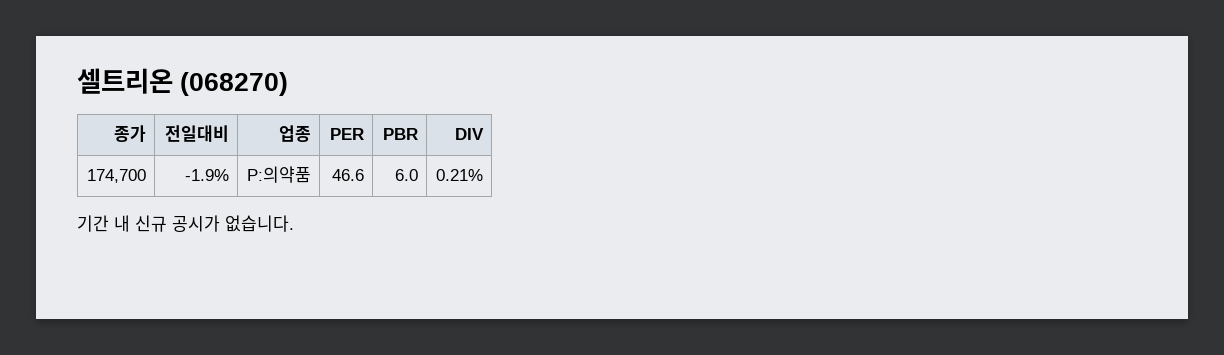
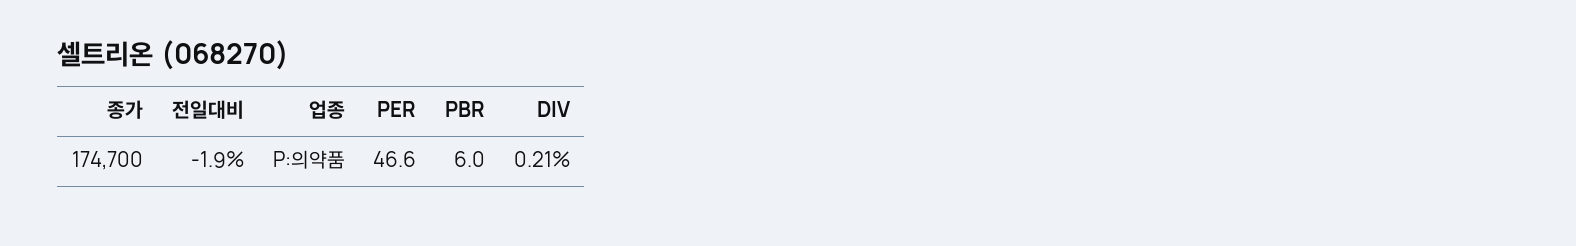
- 기간 내 신규 공시가 없습니다.

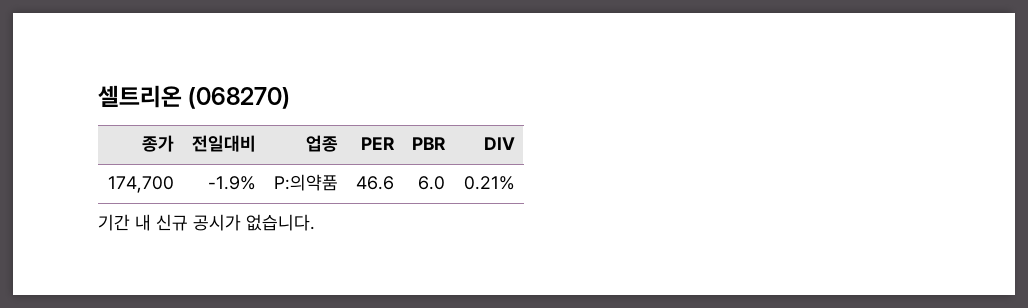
+ 기간 내 신규 공시가 없습니다.

